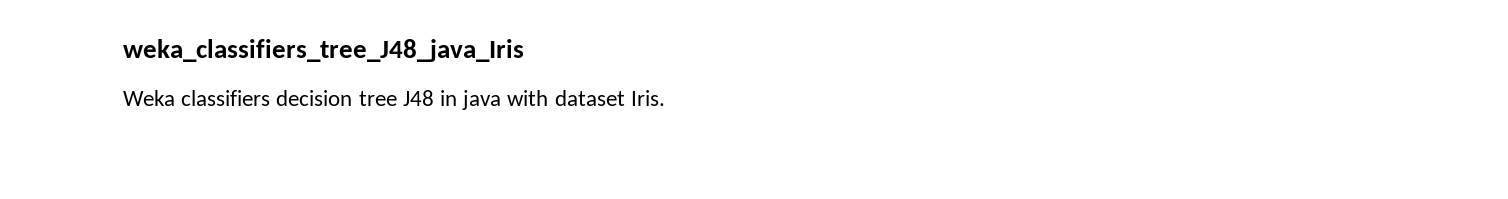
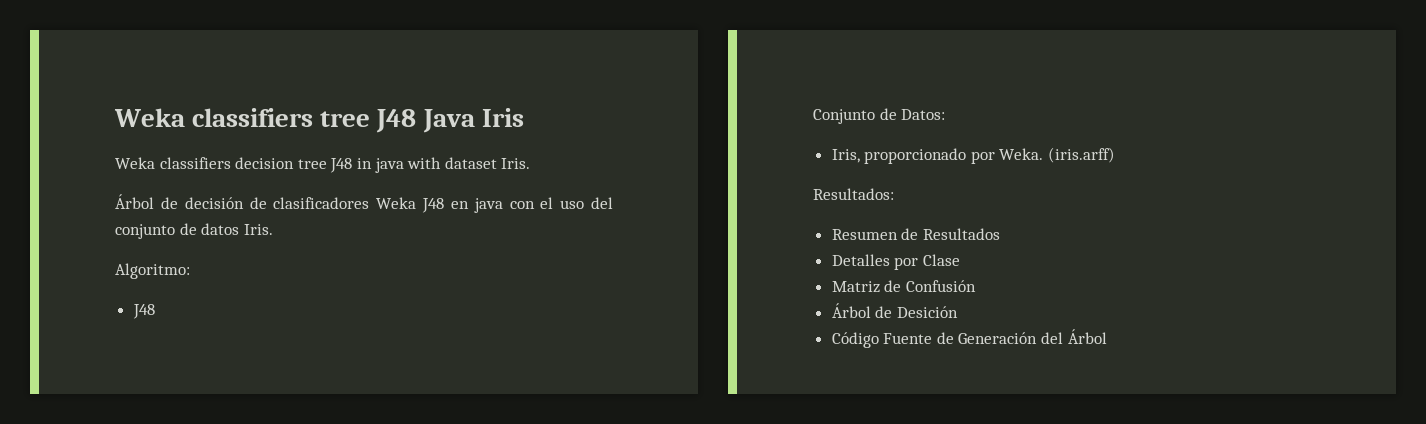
- weka_classifiers_tree_J48_java_Iris
+ Weka classifiers tree J48 Java Iris
+ Árbol de decisión de clasificadores Weka J48 en java con el uso del conjunto de datos Iris.
+ Algoritmo:
+ J48
+ Conjunto de Datos:
+ Iris, proporcionado por Weka. (iris.arff)
+ Resultados:
+ Resumen de Resultados
+ Detalles por Clase
+ Matriz de Confusión
+ Árbol de Desición
+ Código Fuente de Generación del Árbol

